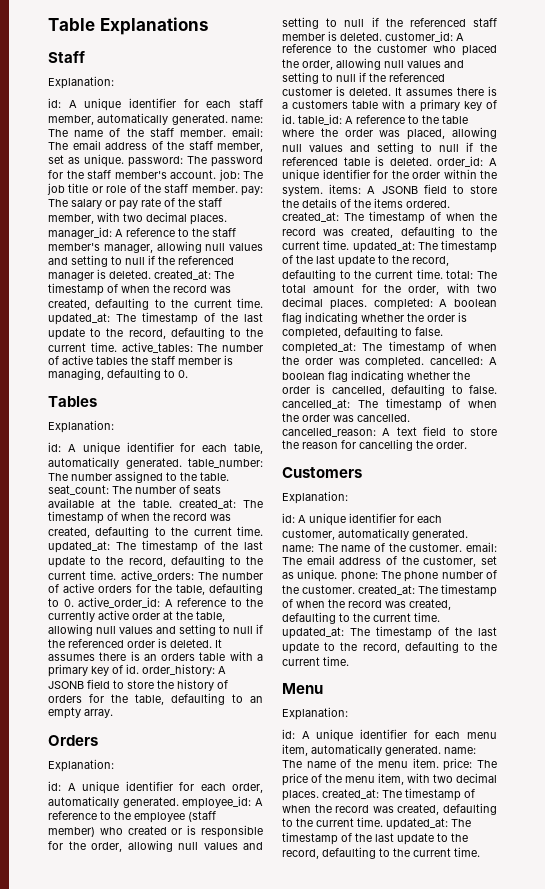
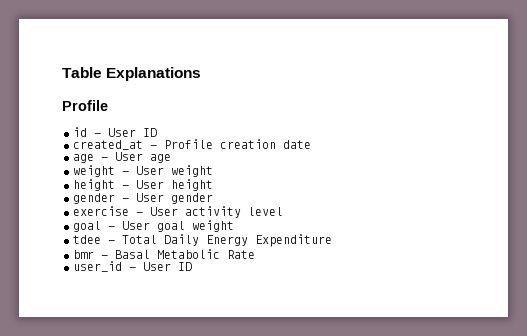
  Table Explanations
- Staff
- Explanation:
- id: A unique identifier for each staff member, automatically generated. name: The name of the staff member. email: The email address of the staff member, set as unique. password: The password for the staff member's account. job: The job title or role of the staff member. pay: The salary or pay rate of the staff member, with two decimal places. manager_id: A reference to the staff member's manager, allowing null values and setting to null if the referenced manager is deleted. created_at: The timestamp of when the record was created, defaulting to the current time. updated_at: The timestamp of the last update to the record, defaulting to the current time. active_tables: The number of active tables the staff member is managing, defaulting to 0.
- Tables
- Explanation:
- id: A unique identifier for each table, automatically generated. table_number: The number assigned to the table. seat_count: The number of seats available at the table. created_at: The timestamp of when the record was created, defaulting to the current time. updated_at: The timestamp of the last update to the record, defaulting to the current time. active_orders: The number of active orders for the table, defaulting to 0. active_order_id: A reference to the currently active order at the table, allowing null values and setting to null if the referenced order is deleted. It assumes there is an orders table with a primary key of id. order_history: A JSONB field to store the history of orders for the table, defaulting to an empty array.
- Orders
- Explanation:
- id: A unique identifier for each order, automatically generated. employee_id: A reference to the employee (staff member) who created or is responsible for the order, allowing null values and setting to null if the referenced staff member is deleted. customer_id: A reference to the customer who placed the order, allowing null values and setting to null if the referenced customer is deleted. It assumes there is a customers table with a primary key of id. table_id: A reference to the table where the order was placed, allowing null values and setting to null if the referenced table is deleted. order_id: A unique identifier for the order within the system. items: A JSONB field to store the details of the items ordered. created_at: The timestamp of when the record was created, defaulting to the current time. updated_at: The timestamp of the last update to the record, defaulting to the current time. total: The total amount for the order, with two decimal places. completed: A boolean flag indicating whether the order is completed, defaulting to false. completed_at: The timestamp of when the order was completed. cancelled: A boolean flag indicating whether the order is cancelled, defaulting to false. cancelled_at: The timestamp of when the order was cancelled. cancelled_reason: A text field to store the reason for cancelling the order.
- Customers
- Explanation:
- id: A unique identifier for each customer, automatically generated. name: The name of the customer. email: The email address of the customer, set as unique. phone: The phone number of the customer. created_at: The timestamp of when the record was created, defaulting to the current time. updated_at: The timestamp of the last update to the record, defaulting to the current time.
- Menu
- Explanation:
- id: A unique identifier for each menu item, automatically generated. name: The name of the menu item. price: The price of the menu item, with two decimal places. created_at: The timestamp of when the record was created, defaulting to the current time. updated_at: The timestamp of the last update to the record, defaulting to the current time.
+ Profile
+ id - User ID
+ created_at - Profile creation date
+ age - User age
+ weight - User weight
+ height - User height
+ gender - User gender
+ exercise - User activity level
+ goal - User goal weight
+ tdee - Total Daily Energy Expenditure
+ bmr - Basal Metabolic Rate
+ user_id - User ID

